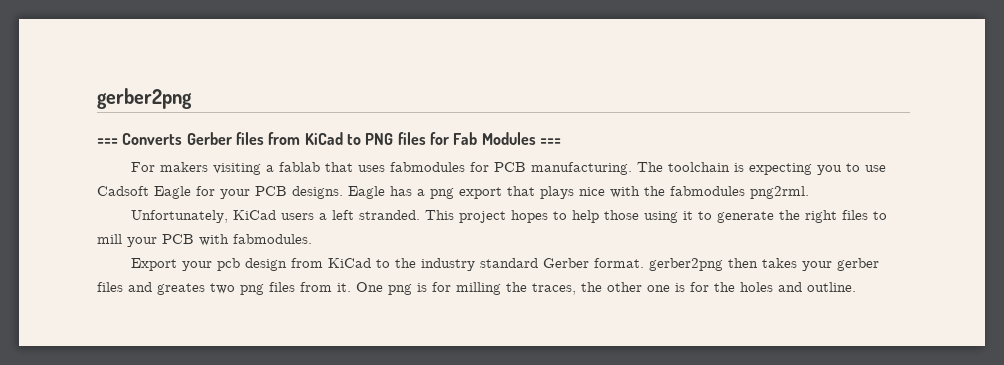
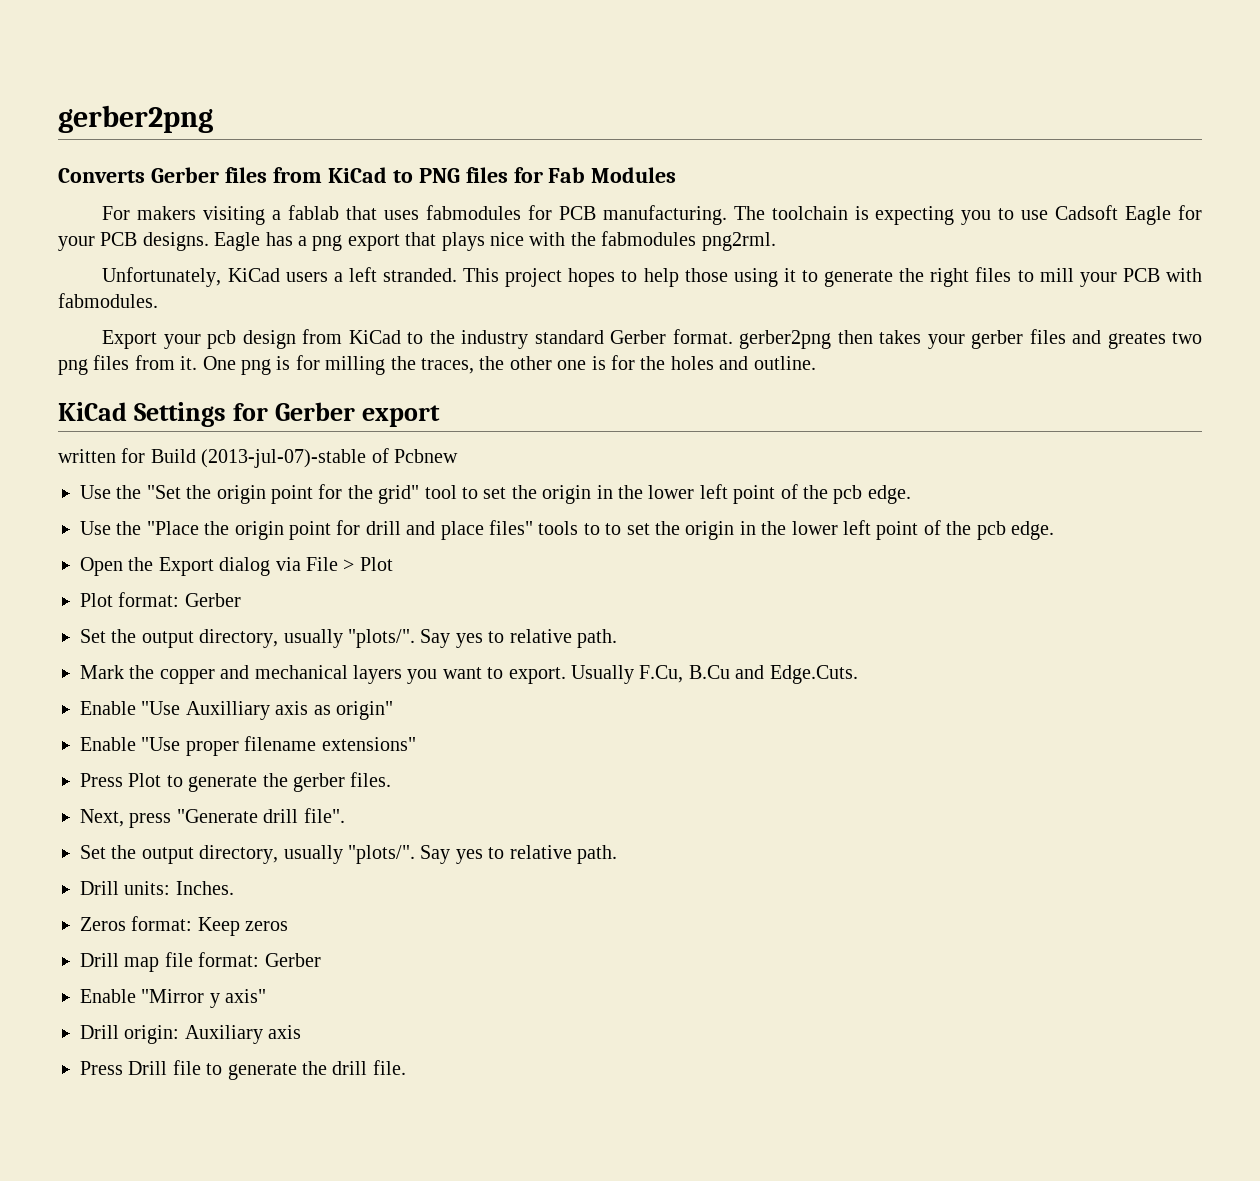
- === Converts Gerber files from KiCad to PNG files for Fab Modules ===
+ Converts Gerber files from KiCad to PNG files for Fab Modules
+ KiCad Settings for Gerber export
+ written for Build (2013-jul-07)-stable of Pcbnew
+ Use the "Set the origin point for the grid" tool to set the origin in the lower left point of the pcb edge.
+ Use the "Place the origin point for drill and place files" tools to to set the origin in the lower left point of the pcb edge.
+ Open the Export dialog via File > Plot
+ Plot format: Gerber
+ Set the output directory, usually "plots/". Say yes to relative path.
+ Mark the copper and mechanical layers you want to export. Usually F.Cu, B.Cu and Edge.Cuts.
+ Enable "Use Auxilliary axis as origin"
+ Enable "Use proper filename extensions"
+ Press Plot to generate the gerber files.
+ Next, press "Generate drill file".
+ Set the output directory, usually "plots/". Say yes to relative path.
+ Drill units: Inches.
+ Zeros format: Keep zeros
+ Drill map file format: Gerber
+ Enable "Mirror y axis"
+ Drill origin: Auxiliary axis
+ Press Drill file to generate the drill file.

